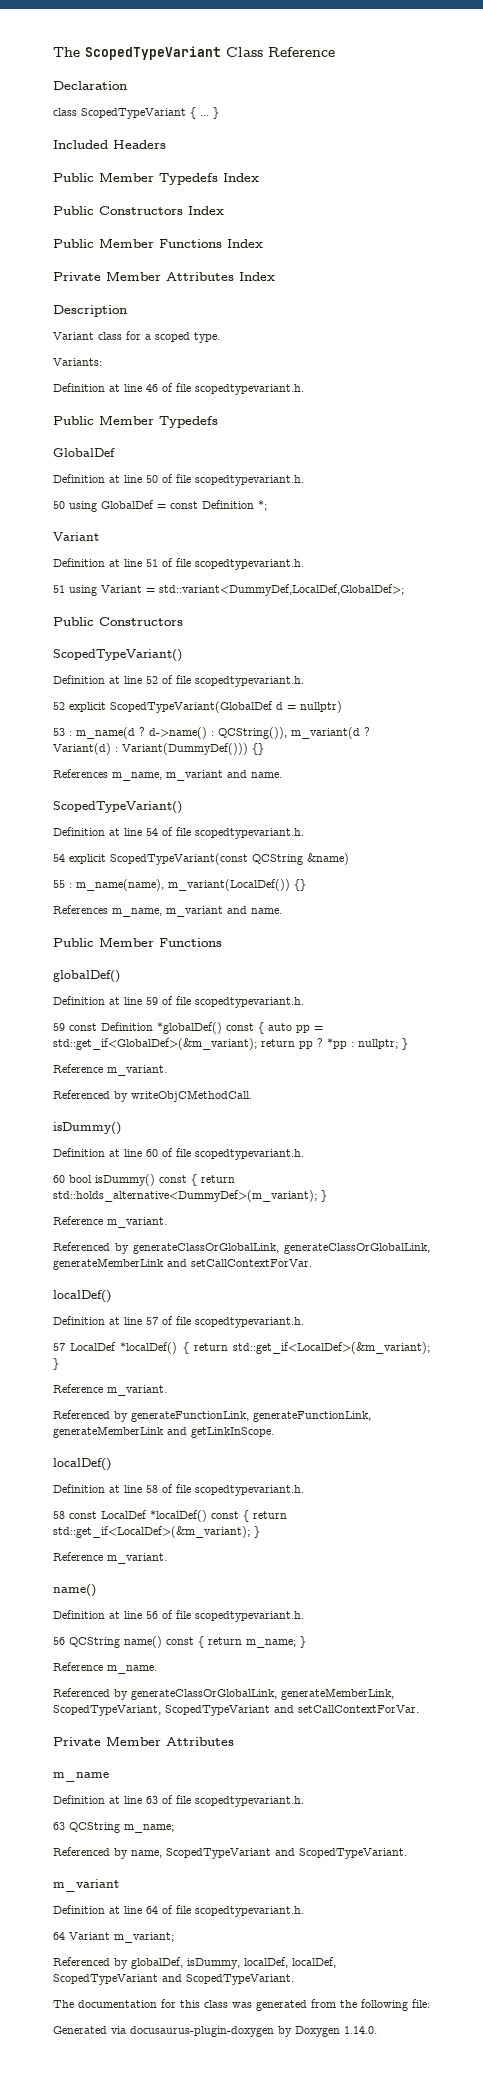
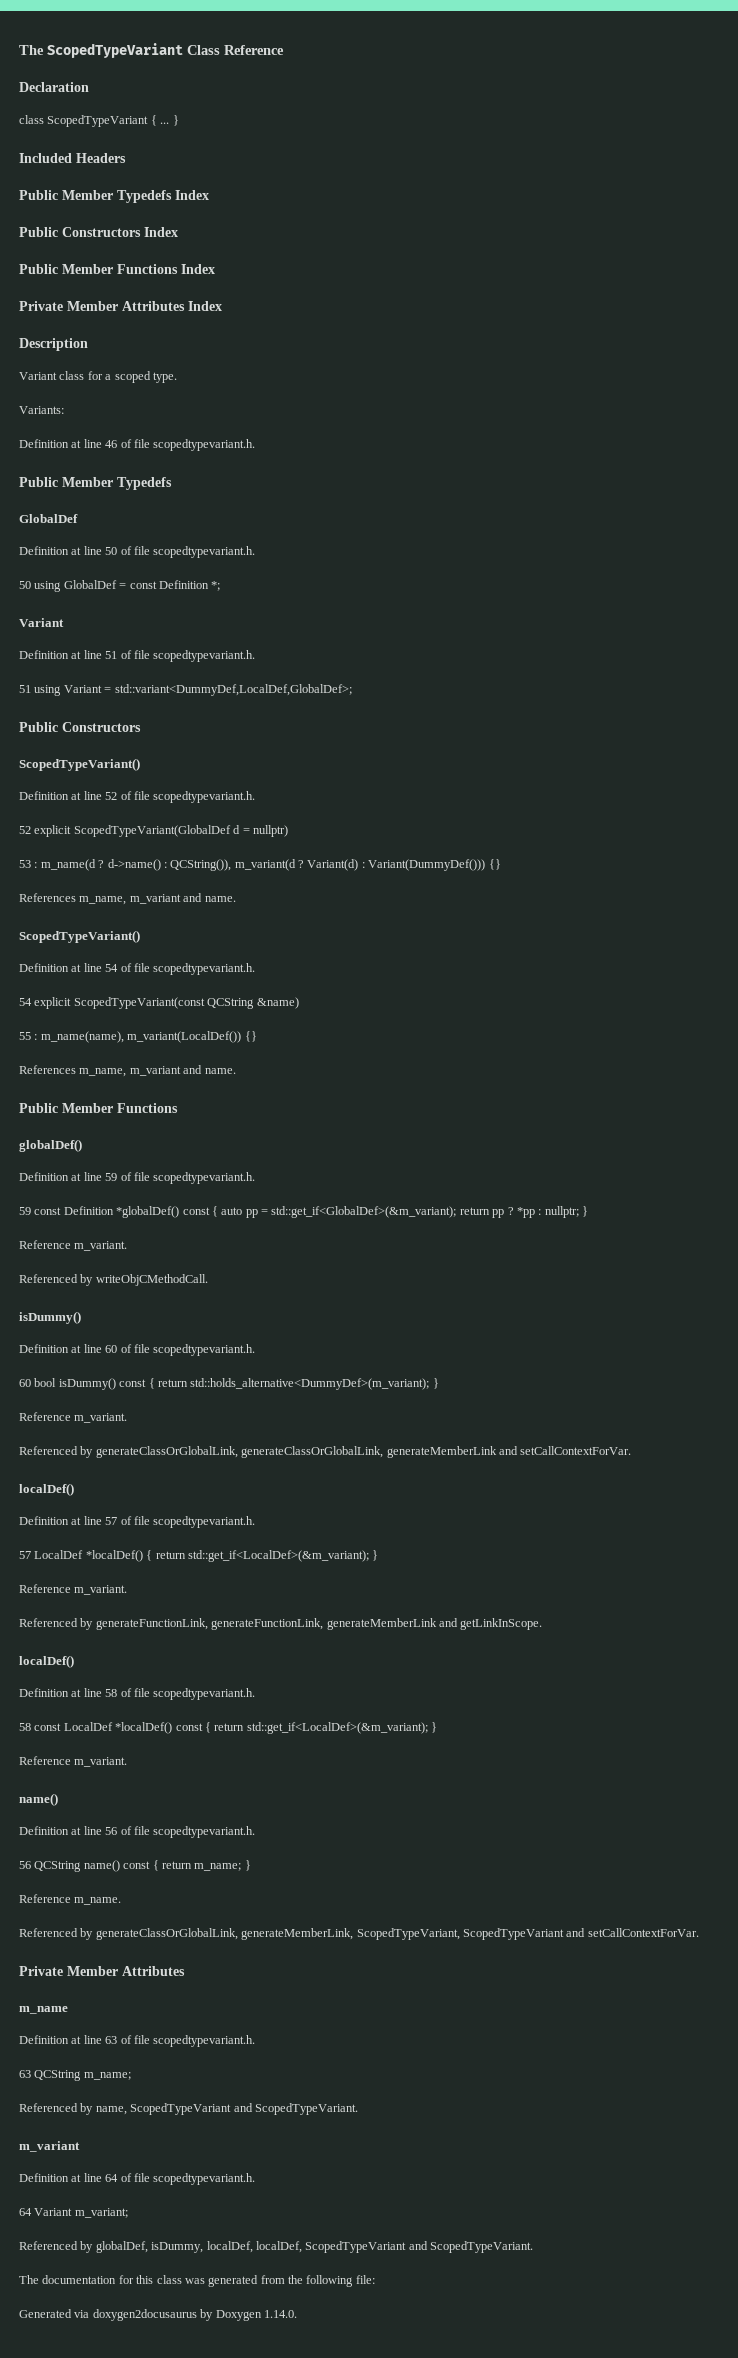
- Generated via docusaurus-plugin-doxygen by Doxygen 1.14.0.
+ Generated via doxygen2docusaurus by Doxygen 1.14.0.

